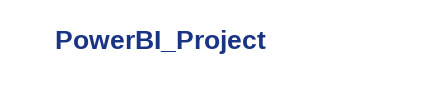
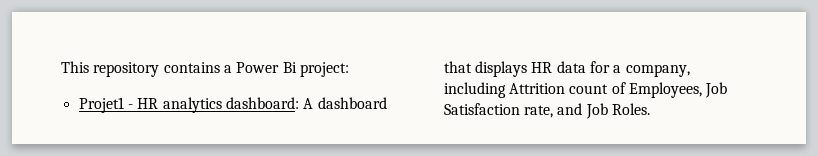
- PowerBI_Project
+ This repository contains a Power Bi project:
+ Projet1 - HR analytics dashboard: A dashboard that displays HR data for a company, including Attrition count of Employees, Job Satisfaction rate, and Job Roles.

